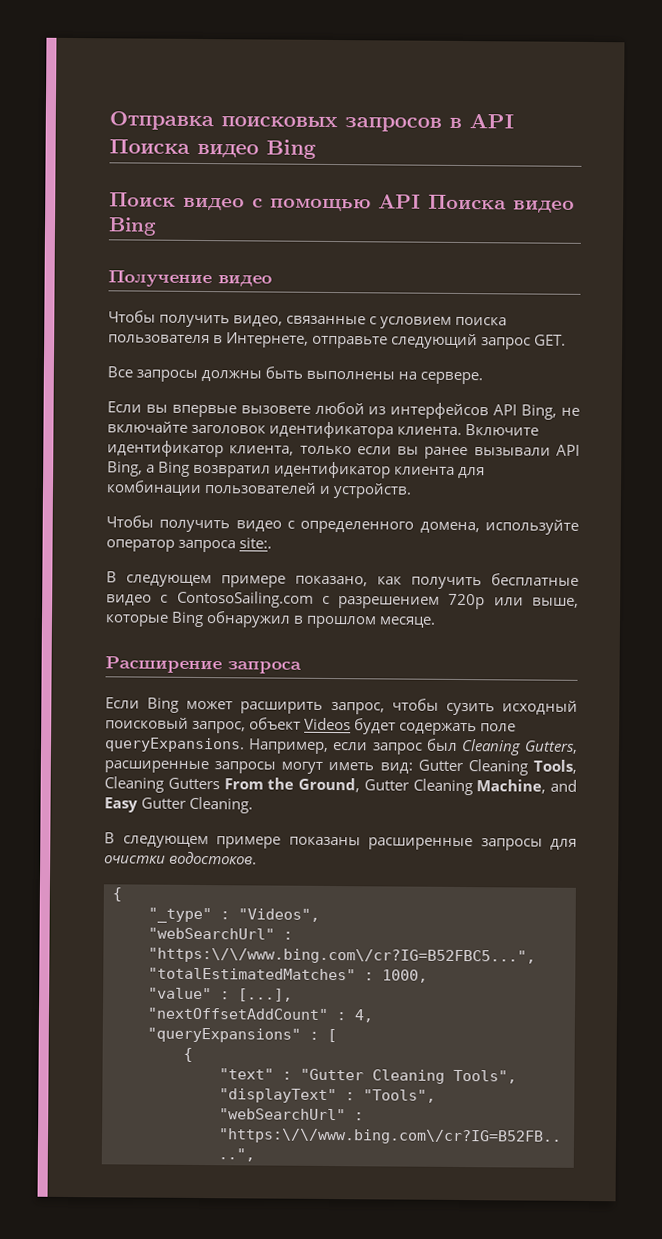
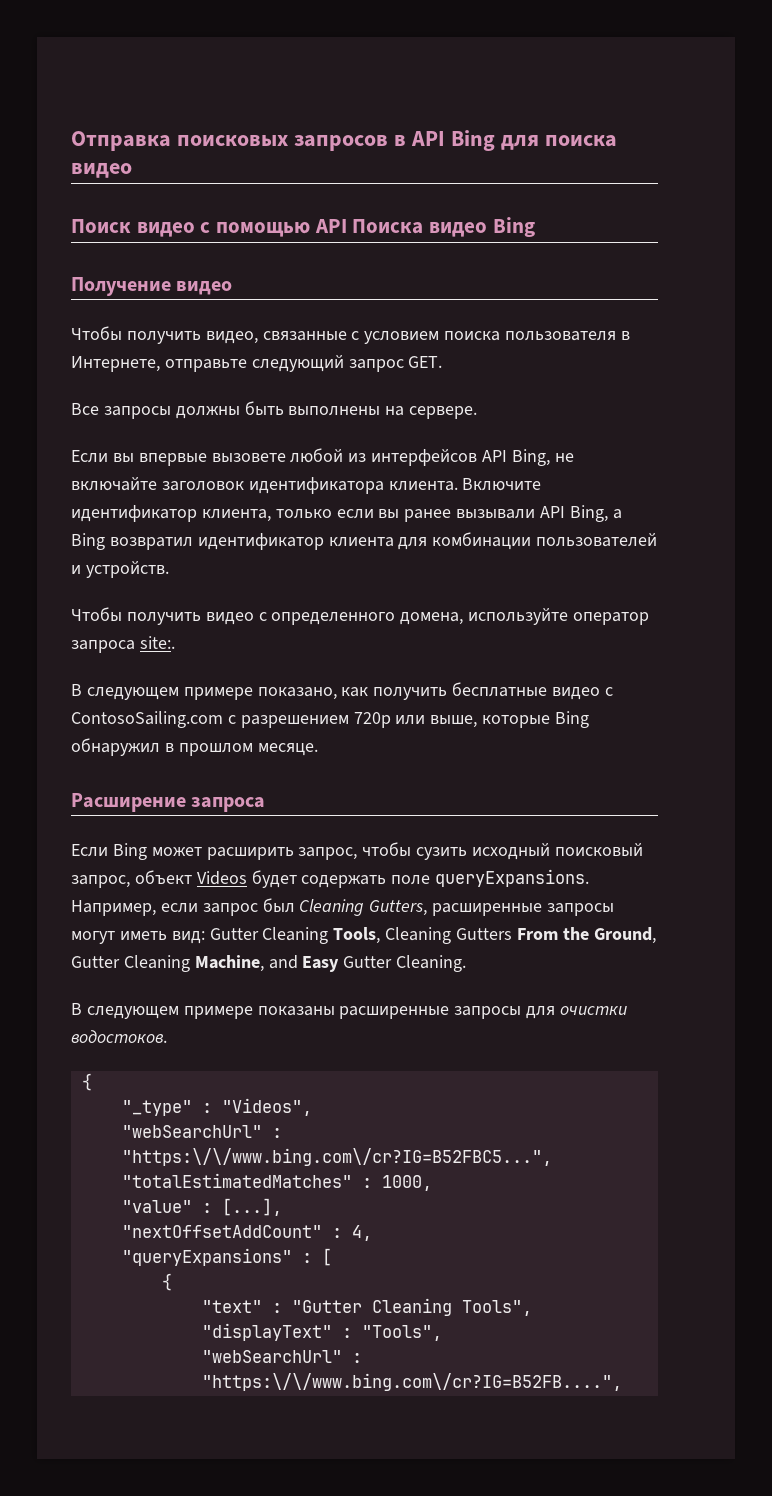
- Отправка поисковых запросов в API Поиска видео Bing
+ Отправка поисковых запросов в API Bing для поиска видео

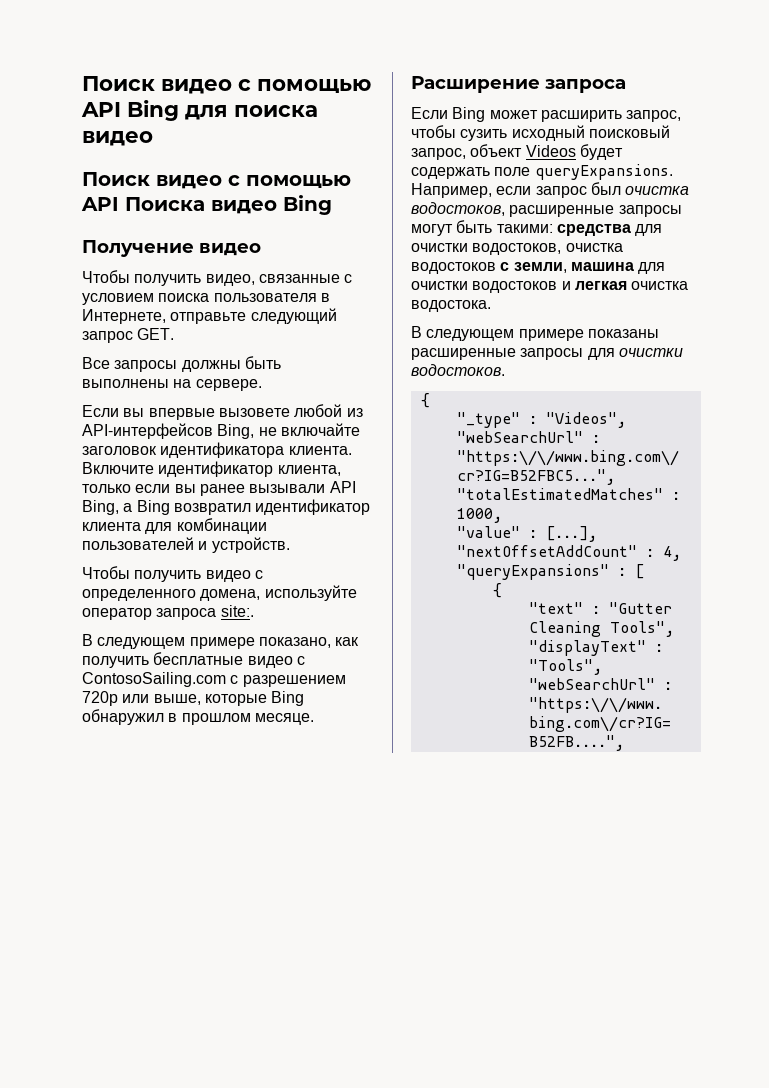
- Отправка поисковых запросов в API Bing для поиска видео
+ Поиск видео с помощью API Bing для поиска видео
- Если вы впервые вызовете любой из интерфейсов API Bing, не включайте заголовок идентификатора клиента.
+ Если вы впервые вызовете любой из API-интерфейсов Bing, не включайте заголовок идентификатора клиента.
- Например, если запрос был Cleaning Gutters, расширенные запросы могут иметь вид: Gutter Cleaning Tools, Cleaning Gutters From the Ground, Gutter Cleaning Machine, and Easy Gutter Cleaning.
+ Например, если запрос был очистка водостоков, расширенные запросы могут быть такими: средства для очистки водостоков, очистка водостоков с земли, машина для очистки водостоков и легкая очистка водостока.

